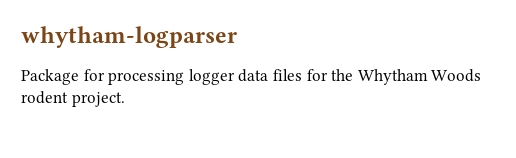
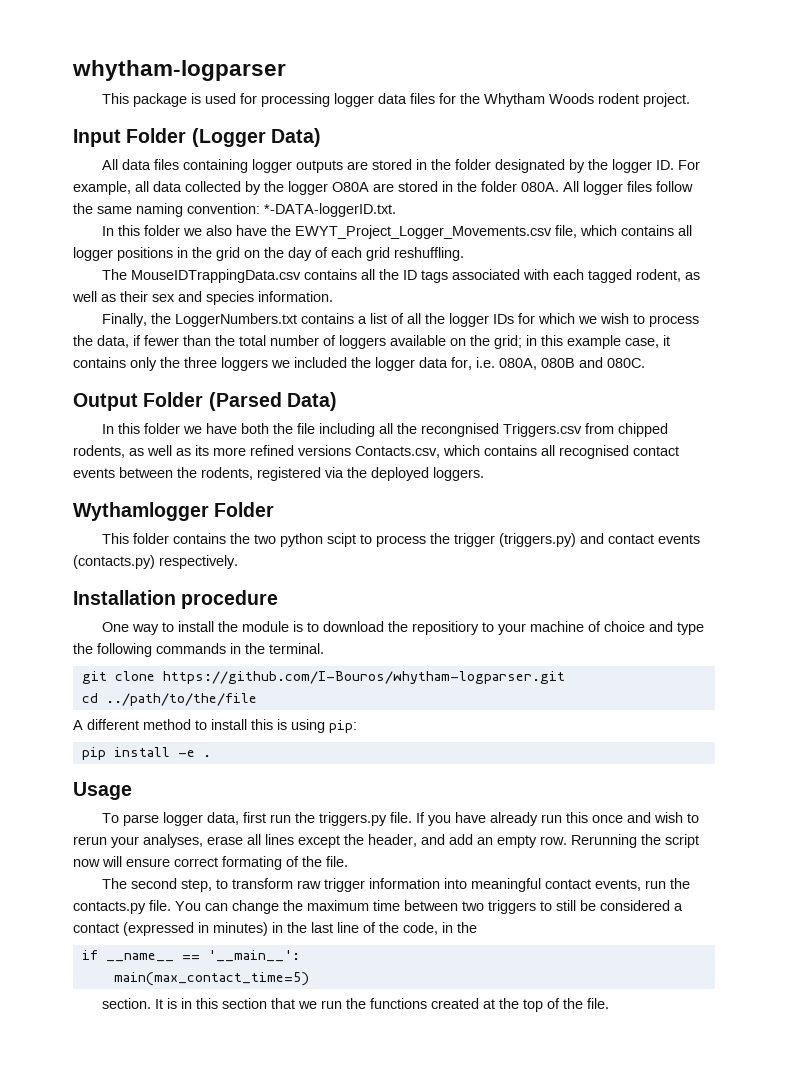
- Package for processing logger data files for the Whytham Woods rodent project.
+ This package is used for processing logger data files for the Whytham Woods rodent project.
+ Input Folder (Logger Data)
+ All data files containing logger outputs are stored in the folder designated by the logger ID. For example, all data collected by the logger O80A are stored in the folder 080A. All logger files follow the same naming convention: *-DATA-loggerID.txt.
+ In this folder we also have the EWYT_Project_Logger_Movements.csv file, which contains all logger positions in the grid on the day of each grid reshuffling.
+ The MouseIDTrappingData.csv contains all the ID tags associated with each tagged rodent, as well as their sex and species information.
+ Finally, the LoggerNumbers.txt contains a list of all the logger IDs for which we wish to process the data, if fewer than the total number of loggers available on the grid; in this example case, it contains only the three loggers we included the logger data for, i.e. 080A, 080B and 080C.
+ Output Folder (Parsed Data)
+ In this folder we have both the file including all the recongnised Triggers.csv from chipped rodents, as well as its more refined versions Contacts.csv, which contains all recognised contact events between the rodents, registered via the deployed loggers.
+ Wythamlogger Folder
+ This folder contains the two python scipt to process the trigger (triggers.py) and contact events (contacts.py) respectively.
+ Installation procedure
+ One way to install the module is to download the repositiory to your machine of choice and type the following commands in the terminal.
+ git clone https://github.com/I-Bouros/whytham-logparser.git
+ cd ../path/to/the/file
+ A different method to install this is using pip:
+ pip install -e .
+ Usage
+ To parse logger data, first run the triggers.py file. If you have already run this once and wish to rerun your analyses, erase all lines except the header, and add an empty row. Rerunning the script now will ensure correct formating of the file.
+ The second step, to transform raw trigger information into meaningful contact events, run the contacts.py file. You can change the maximum time between two triggers to still be considered a contact (expressed in minutes) in the last line of the code, in the
+ if __name__ == '__main__':
+ main(max_contact_time=5)
+ section. It is in this section that we run the functions created at the top of the file.

